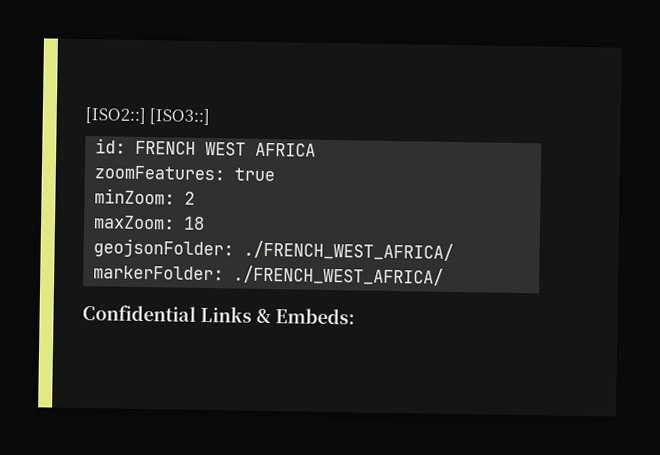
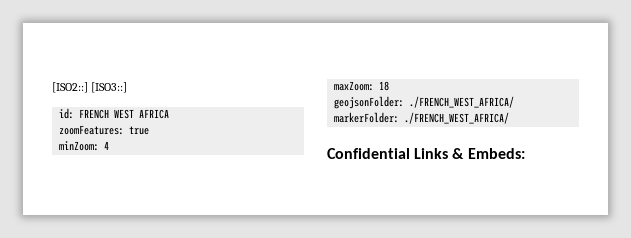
- minZoom: 2
+ minZoom: 4

